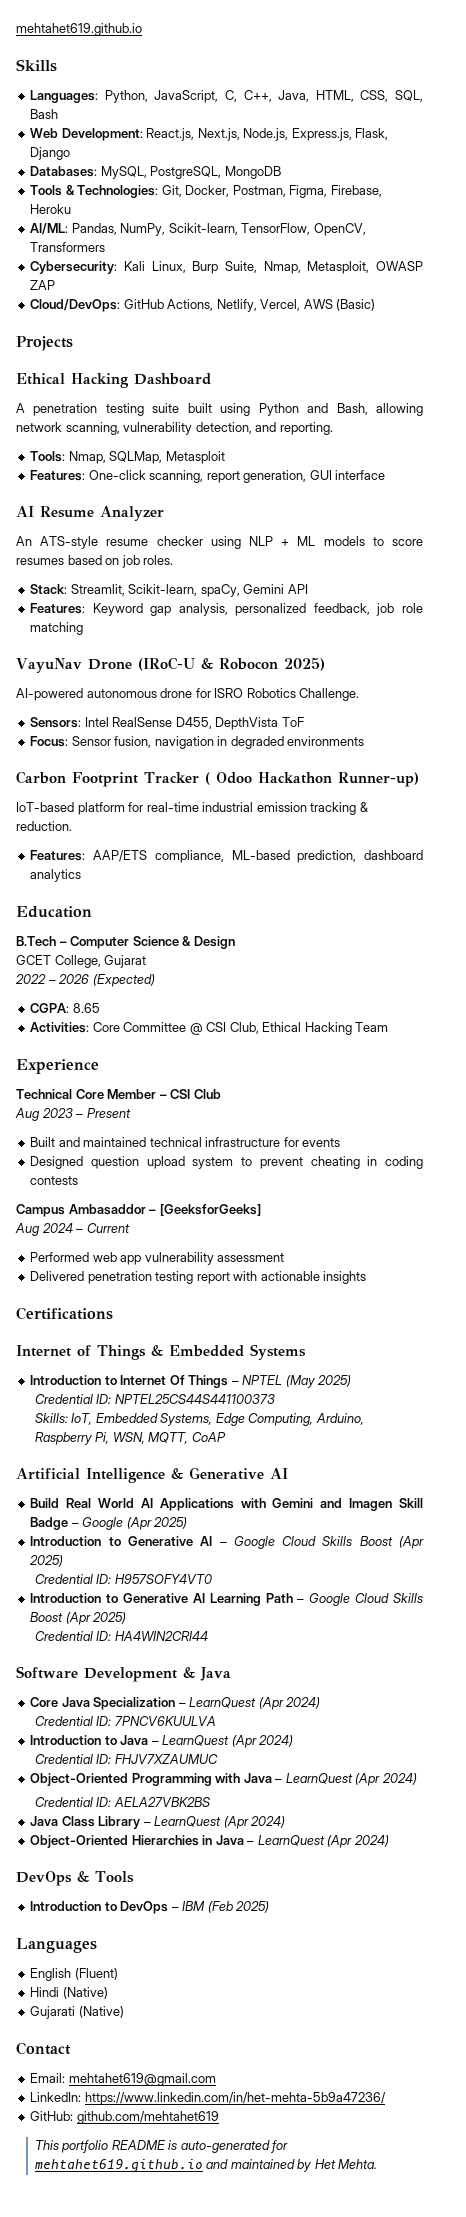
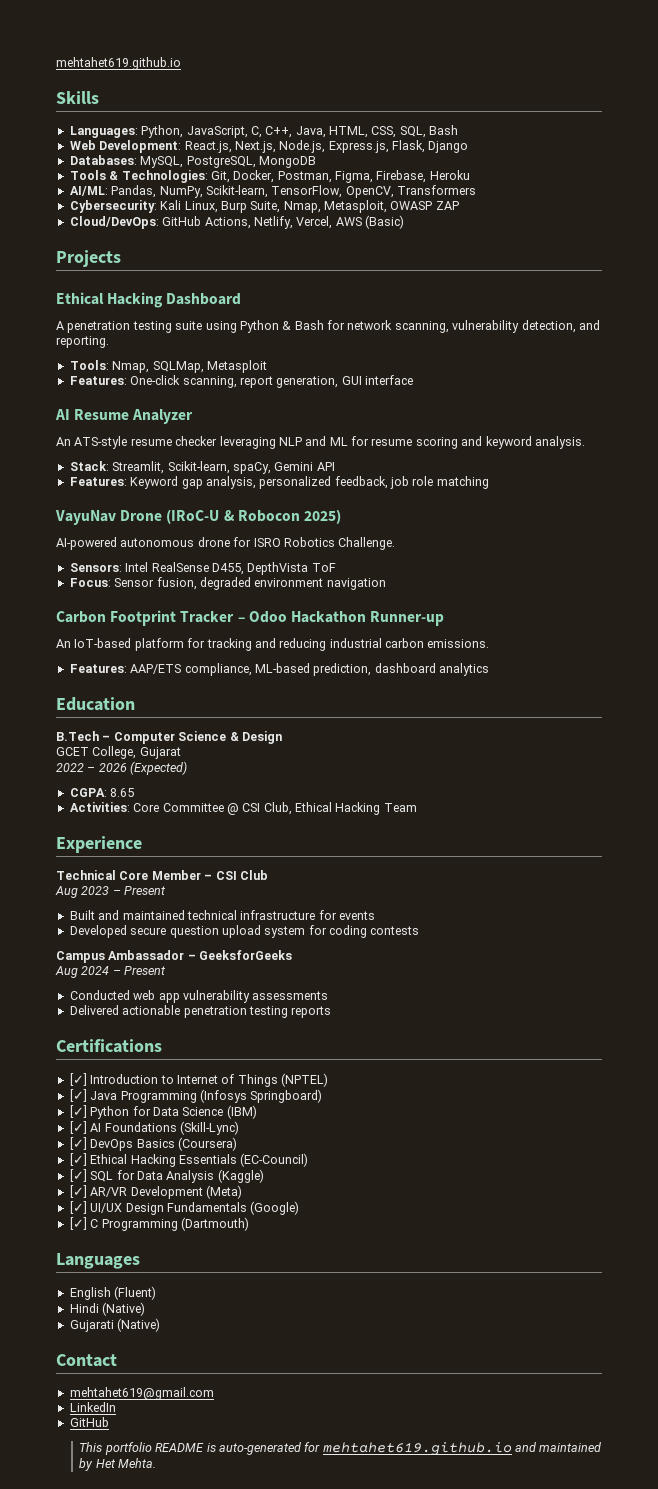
- A penetration testing suite built using Python and Bash, allowing network scanning, vulnerability detection, and reporting.
+ A penetration testing suite using Python & Bash for network scanning, vulnerability detection, and reporting.
- An ATS-style resume checker using NLP + ML models to score resumes based on job roles.
+ An ATS-style resume checker leveraging NLP and ML for resume scoring and keyword analysis.
- Focus: Sensor fusion, navigation in degraded environments
+ Focus: Sensor fusion, degraded environment navigation
- Carbon Footprint Tracker ( Odoo Hackathon Runner-up)
- IoT-based platform for real-time industrial emission tracking & reduction.
+ Carbon Footprint Tracker – Odoo Hackathon Runner-up
+ An IoT-based platform for tracking and reducing industrial carbon emissions.
- Designed question upload system to prevent cheating in coding contests
+ Developed secure question upload system for coding contests
- Campus Ambasaddor – [GeeksforGeeks]
+ Campus Ambassador – GeeksforGeeks
- Aug 2024 – Current
- Performed web app vulnerability assessment
+ Aug 2024 – Present
+ Conducted web app vulnerability assessments
- Delivered penetration testing report with actionable insights
+ Delivered actionable penetration testing reports
  Certifications
- Internet of Things & Embedded Systems
- Introduction to Internet Of Things – NPTEL (May 2025)
- Credential ID: NPTEL25CS44S441100373
- Skills: IoT, Embedded Systems, Edge Computing, Arduino, Raspberry Pi, WSN, MQTT, CoAP
- Artificial Intelligence & Generative AI
- Build Real World AI Applications with Gemini and Imagen Skill Badge – Google (Apr 2025)
- Introduction to Generative AI – Google Cloud Skills Boost (Apr 2025)
- Credential ID: H957SOFY4VT0
- Introduction to Generative AI Learning Path – Google Cloud Skills Boost (Apr 2025)
- Credential ID: HA4WIN2CRI44
- Software Development & Java
- Core Java Specialization – LearnQuest (Apr 2024)
- Credential ID: 7PNCV6KUULVA
- Introduction to Java – LearnQuest (Apr 2024)
- Credential ID: FHJV7XZAUMUC
- Object-Oriented Programming with Java – LearnQuest (Apr 2024)
- Credential ID: AELA27VBK2BS
- Java Class Library – LearnQuest (Apr 2024)
- Object-Oriented Hierarchies in Java – LearnQuest (Apr 2024)
- DevOps & Tools
- Introduction to DevOps – IBM (Feb 2025)
+ [✓] Introduction to Internet of Things (NPTEL)
+ [✓] Java Programming (Infosys Springboard)
+ [✓] Python for Data Science (IBM)
+ [✓] AI Foundations (Skill-Lync)
+ [✓] DevOps Basics (Coursera)
+ [✓] Ethical Hacking Essentials (EC-Council)
+ [✓] SQL for Data Analysis (Kaggle)
+ [✓] AR/VR Development (Meta)
+ [✓] UI/UX Design Fundamentals (Google)
+ [✓] C Programming (Dartmouth)
- Email: mehtahet619@gmail.com
+ mehtahet619@gmail.com
- LinkedIn: https://www.linkedin.com/in/het-mehta-5b9a47236/
- GitHub: github.com/mehtahet619
+ LinkedIn
+ GitHub

